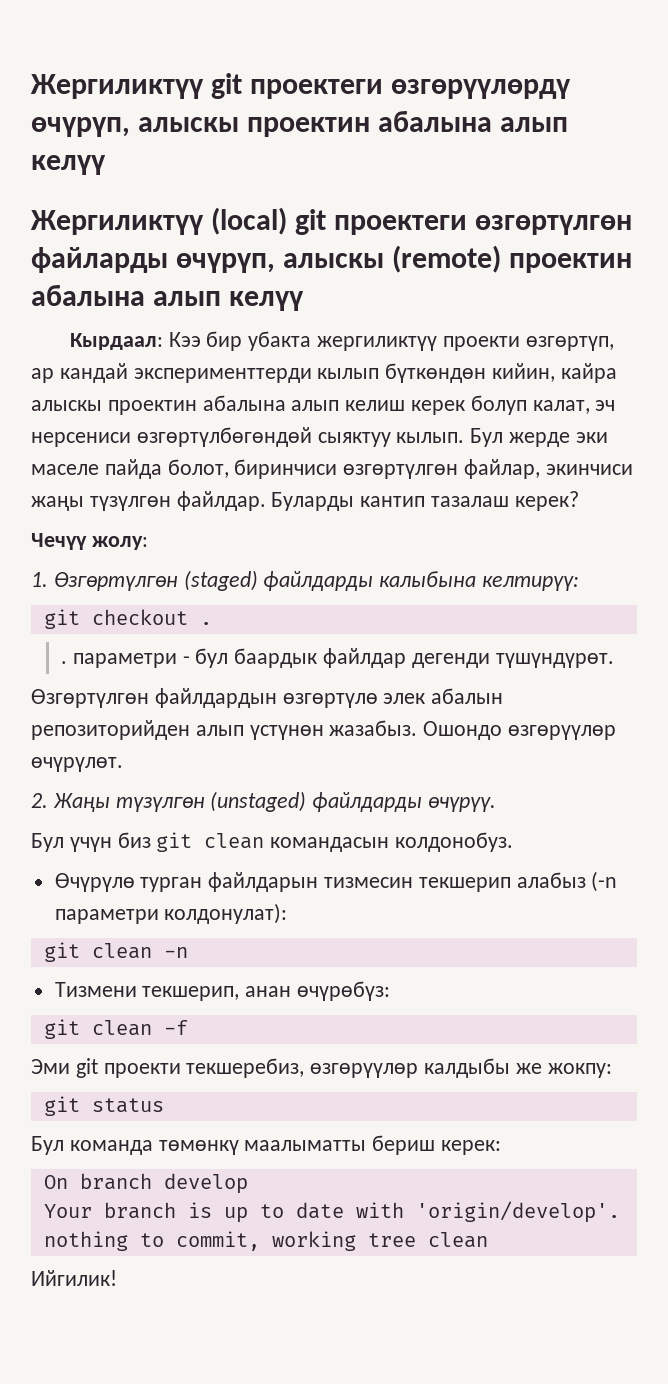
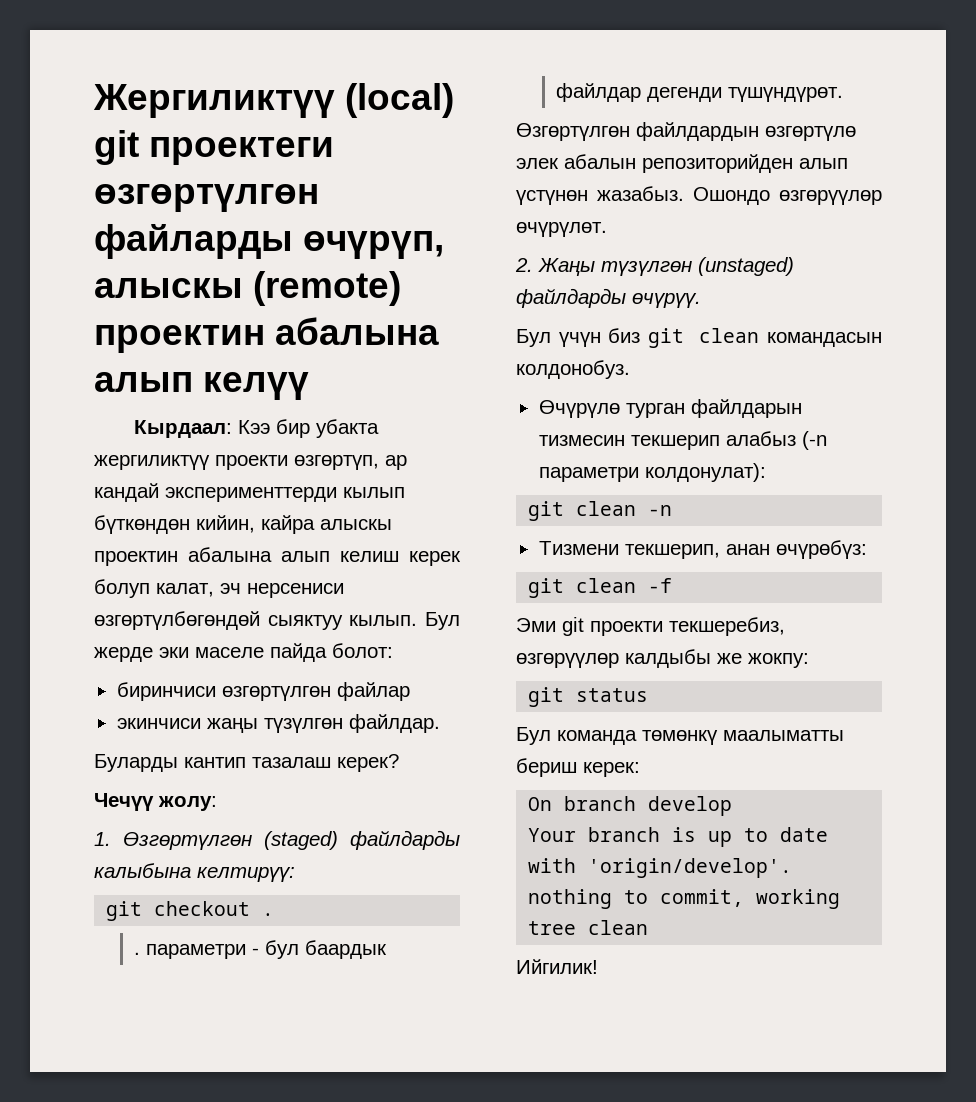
- Жергиликтүү git проектеги өзгөрүүлөрдү өчүрүп, алыскы проектин абалына алып келүү
- Бул жерде эки маселе пайда болот, биринчиси өзгөртүлгөн файлар, экинчиси жаңы түзүлгөн файлдар. Буларды кантип тазалаш керек?
+ Бул жерде эки маселе пайда болот:
+ биринчиси өзгөртүлгөн файлар
+ экинчиси жаңы түзүлгөн файлдар.
+ Буларды кантип тазалаш керек?

